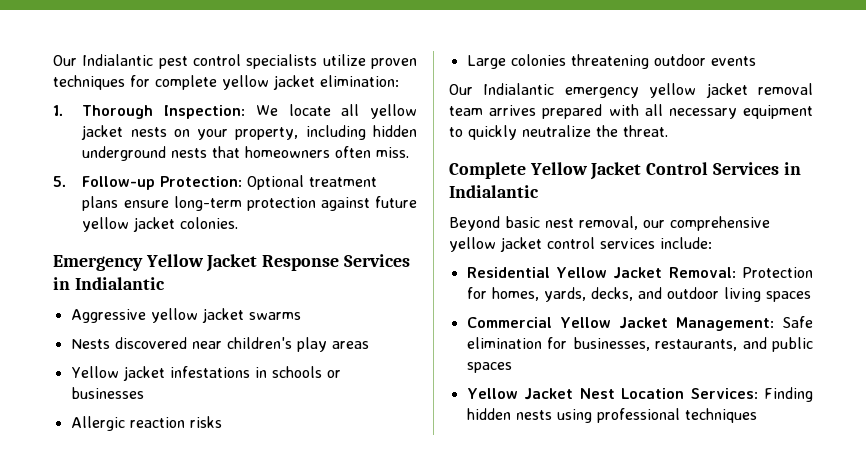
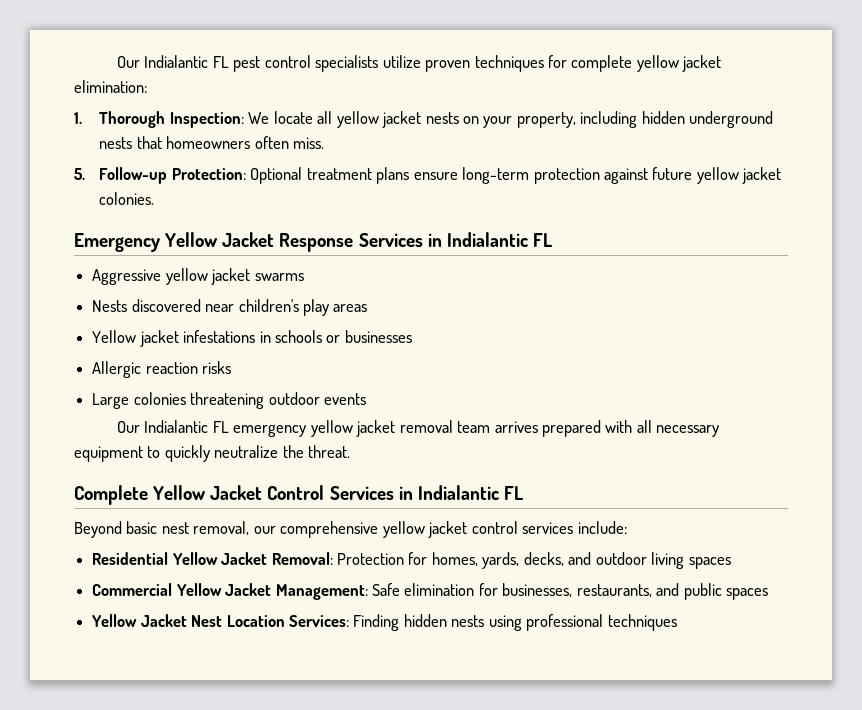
- Our Indialantic pest control specialists utilize proven techniques for complete yellow jacket elimination:
+ Our Indialantic FL pest control specialists utilize proven techniques for complete yellow jacket elimination:
- Emergency Yellow Jacket Response Services in Indialantic
+ Emergency Yellow Jacket Response Services in Indialantic FL
- Our Indialantic emergency yellow jacket removal team arrives prepared with all necessary equipment to quickly neutralize the threat.
+ Our Indialantic FL emergency yellow jacket removal team arrives prepared with all necessary equipment to quickly neutralize the threat.
- Complete Yellow Jacket Control Services in Indialantic
+ Complete Yellow Jacket Control Services in Indialantic FL

